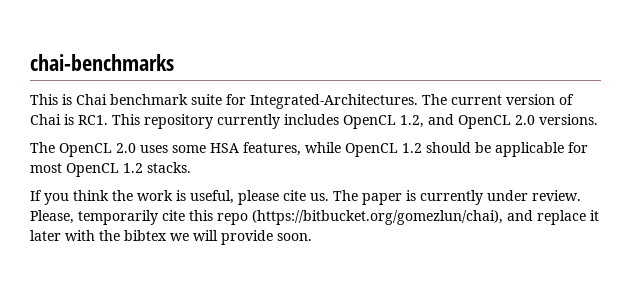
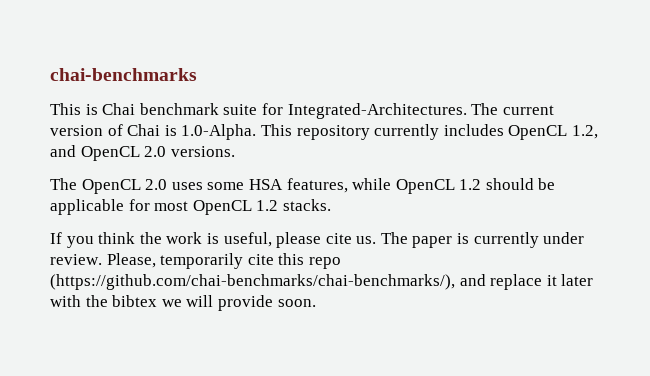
- The current version of Chai is RC1. This repository currently includes OpenCL 1.2, and OpenCL 2.0 versions.
+ The current version of Chai is 1.0-Alpha. This repository currently includes OpenCL 1.2, and OpenCL 2.0 versions.
- Please, temporarily cite this repo (https://bitbucket.org/gomezlun/chai), and replace it later with the bibtex we will provide soon.
+ Please, temporarily cite this repo (https://github.com/chai-benchmarks/chai-benchmarks/), and replace it later with the bibtex we will provide soon.

